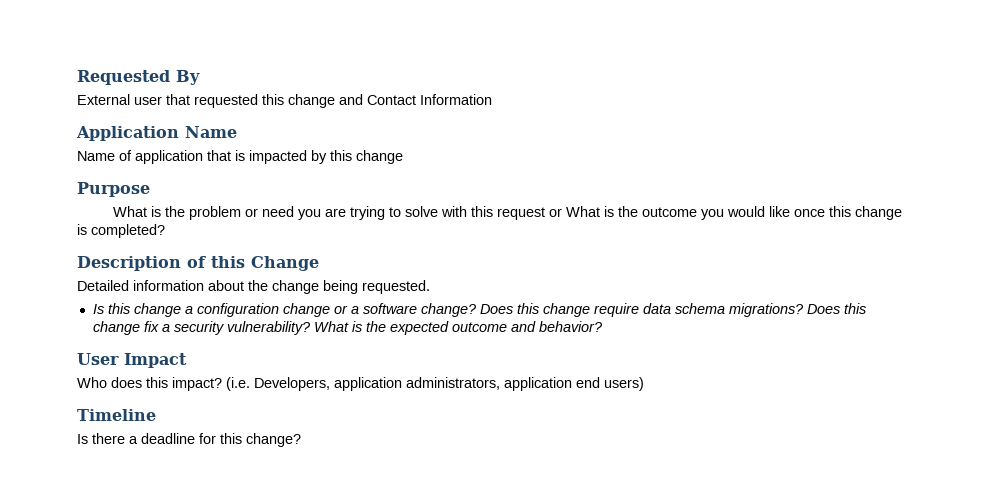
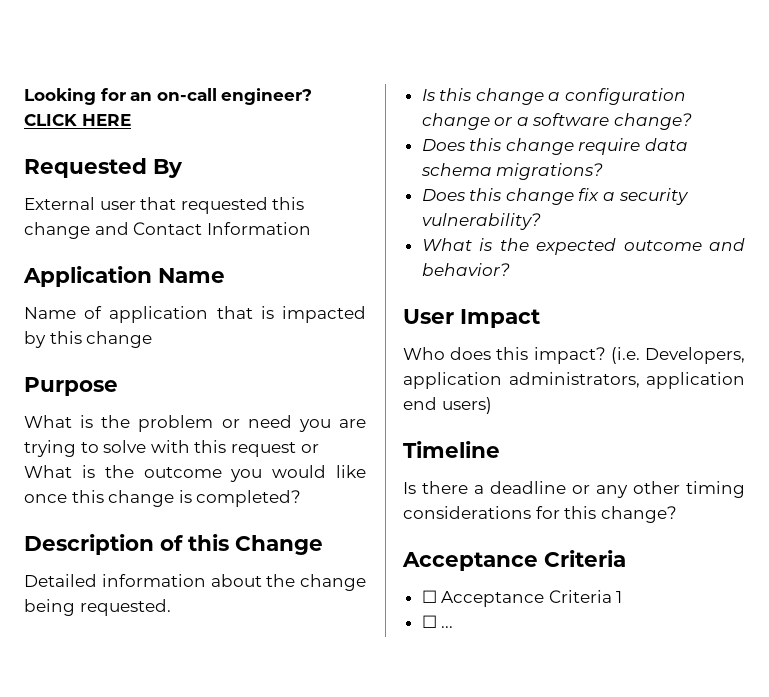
+ Looking for an on-call engineer? CLICK HERE
- Is this change a configuration change or a software change? Does this change require data schema migrations? Does this change fix a security vulnerability? What is the expected outcome and behavior?
+ Is this change a configuration change or a software change?
+ Does this change require data schema migrations?
+ Does this change fix a security vulnerability?
+ What is the expected outcome and behavior?
- Is there a deadline for this change?
+ Is there a deadline or any other timing considerations for this change?
+ Acceptance Criteria
+ ☐ Acceptance Criteria 1
+ ☐ ...

